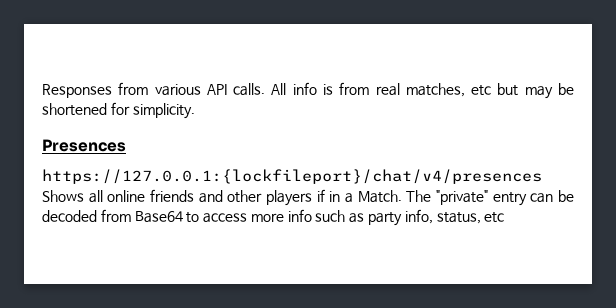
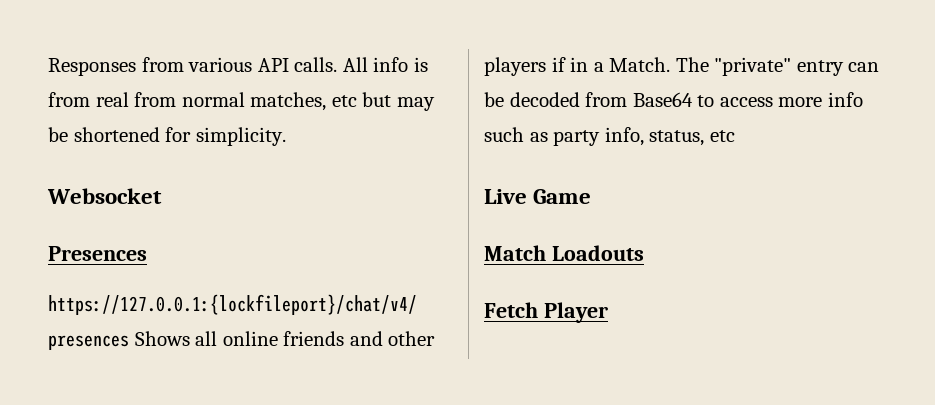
- All info is from real matches, etc but may be shortened for simplicity.
+ All info is from real from normal matches, etc but may be shortened for simplicity.
+ Websocket
+ Live Game
+ Match Loadouts
+ Fetch Player

